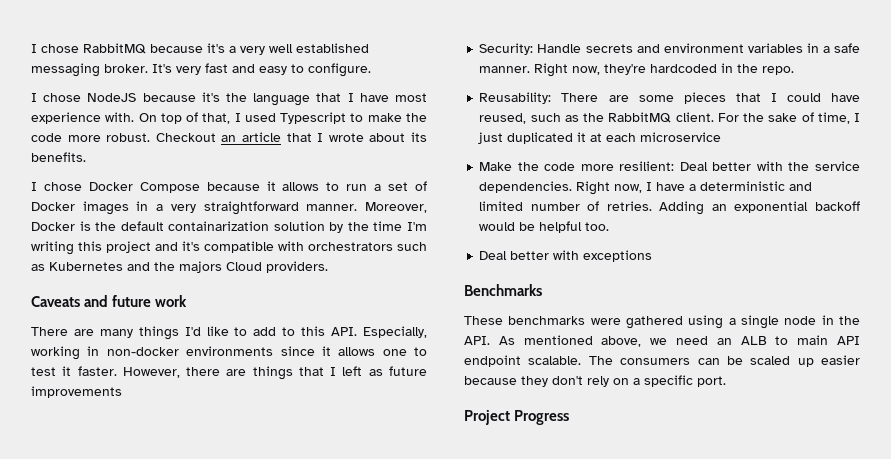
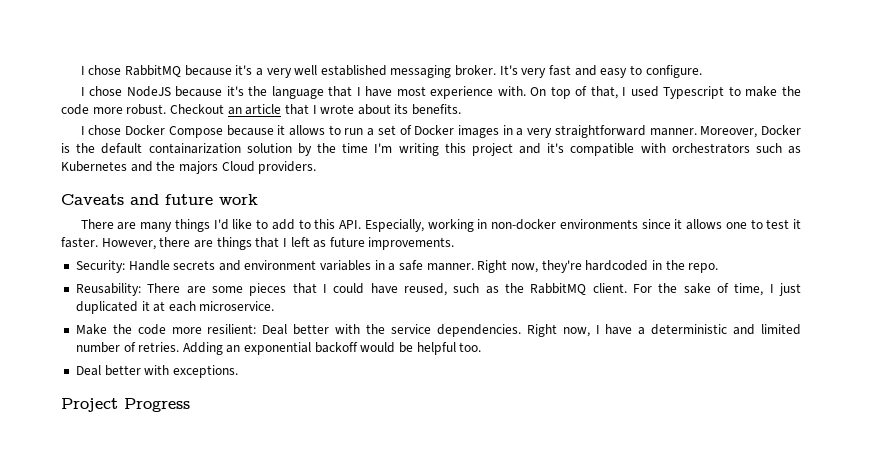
- However, there are things that I left as future improvements
+ However, there are things that I left as future improvements.
- For the sake of time, I just duplicated it at each microservice
+ For the sake of time, I just duplicated it at each microservice.
- Deal better with exceptions
- Benchmarks
- These benchmarks were gathered using a single node in the API. As mentioned above, we need an ALB to main API endpoint scalable. The consumers can be scaled up easier because they don't rely on a specific port.
+ Deal better with exceptions.

